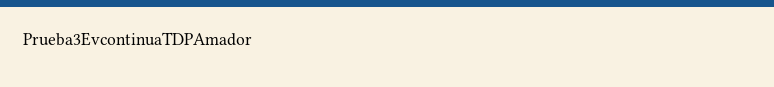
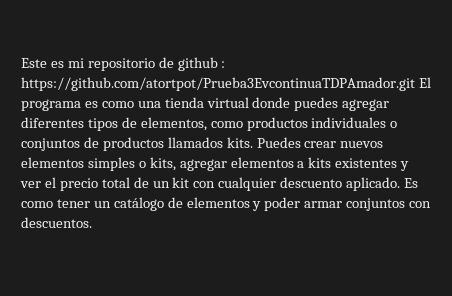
- Prueba3EvcontinuaTDPAmador
+ Este es mi repositorio de github : https://github.com/atortpot/Prueba3EvcontinuaTDPAmador.git El programa es como una tienda virtual donde puedes agregar diferentes tipos de elementos, como productos individuales o conjuntos de productos llamados kits. Puedes crear nuevos elementos simples o kits, agregar elementos a kits existentes y ver el precio total de un kit con cualquier descuento aplicado. Es como tener un catálogo de elementos y poder armar conjuntos con descuentos.

